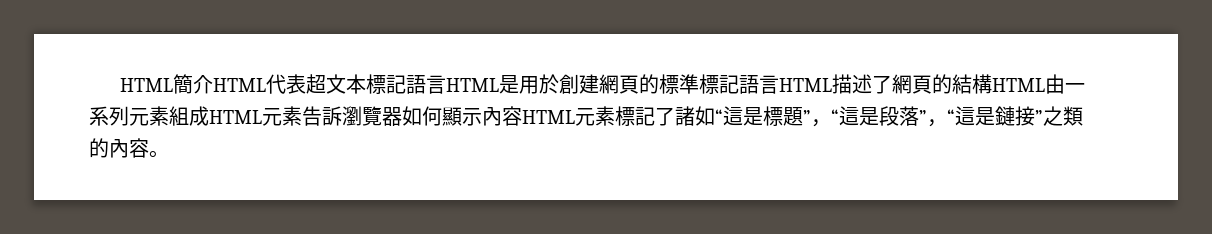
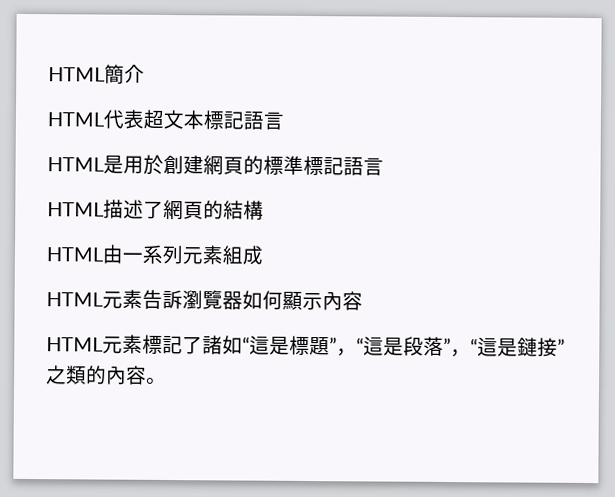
- HTML簡介HTML代表超文本標記語言HTML是用於創建網頁的標準標記語言HTML描述了網頁的結構HTML由一系列元素組成HTML元素告訴瀏覽器如何顯示內容HTML元素標記了諸如“這是標題”，“這是段落”，“這是鏈接”之類的內容。
+ HTML簡介
+ HTML代表超文本標記語言
+ HTML是用於創建網頁的標準標記語言
+ HTML描述了網頁的結構
+ HTML由一系列元素組成
+ HTML元素告訴瀏覽器如何顯示內容
+ HTML元素標記了諸如“這是標題”，“這是段落”，“這是鏈接”之類的內容。

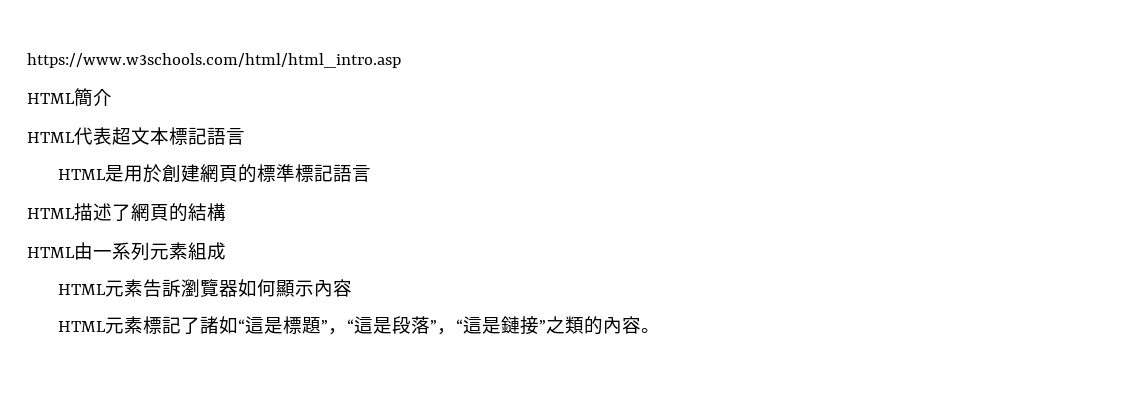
+ https://www.w3schools.com/html/html_intro.asp

